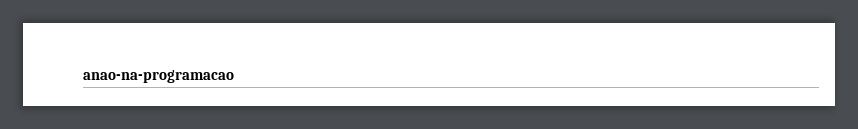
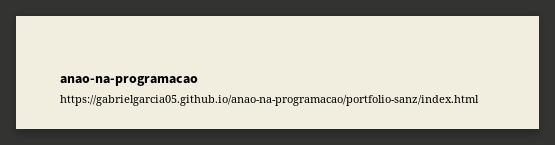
+ https://gabrielgarcia05.github.io/anao-na-programacao/portfolio-sanz/index.html

